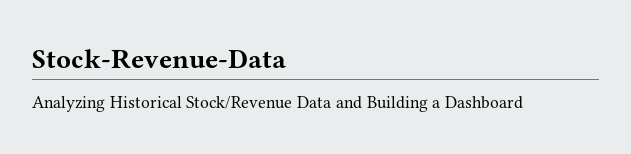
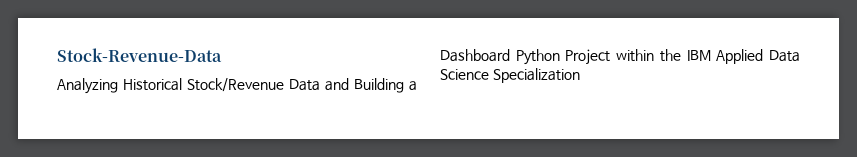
- Analyzing Historical Stock/Revenue Data and Building a Dashboard
+ Analyzing Historical Stock/Revenue Data and Building a Dashboard Python Project within the IBM Applied Data Science Specialization

